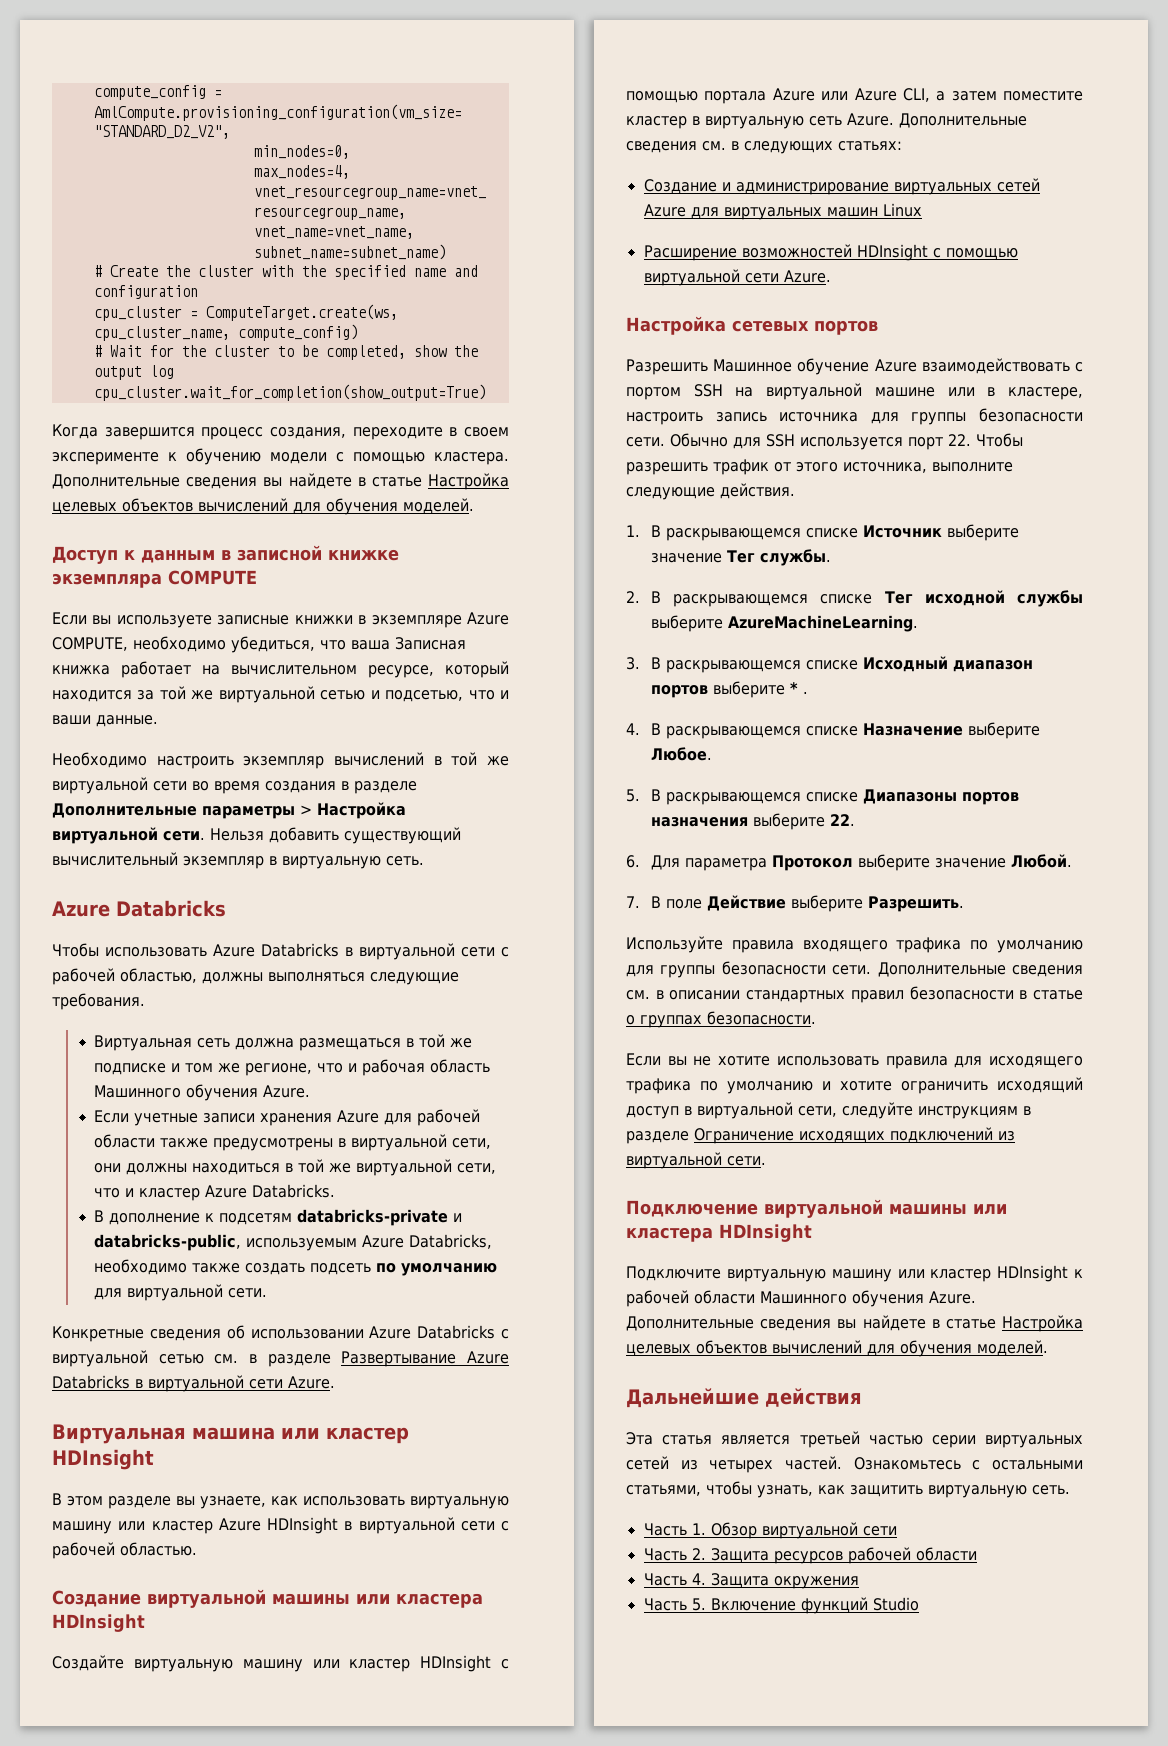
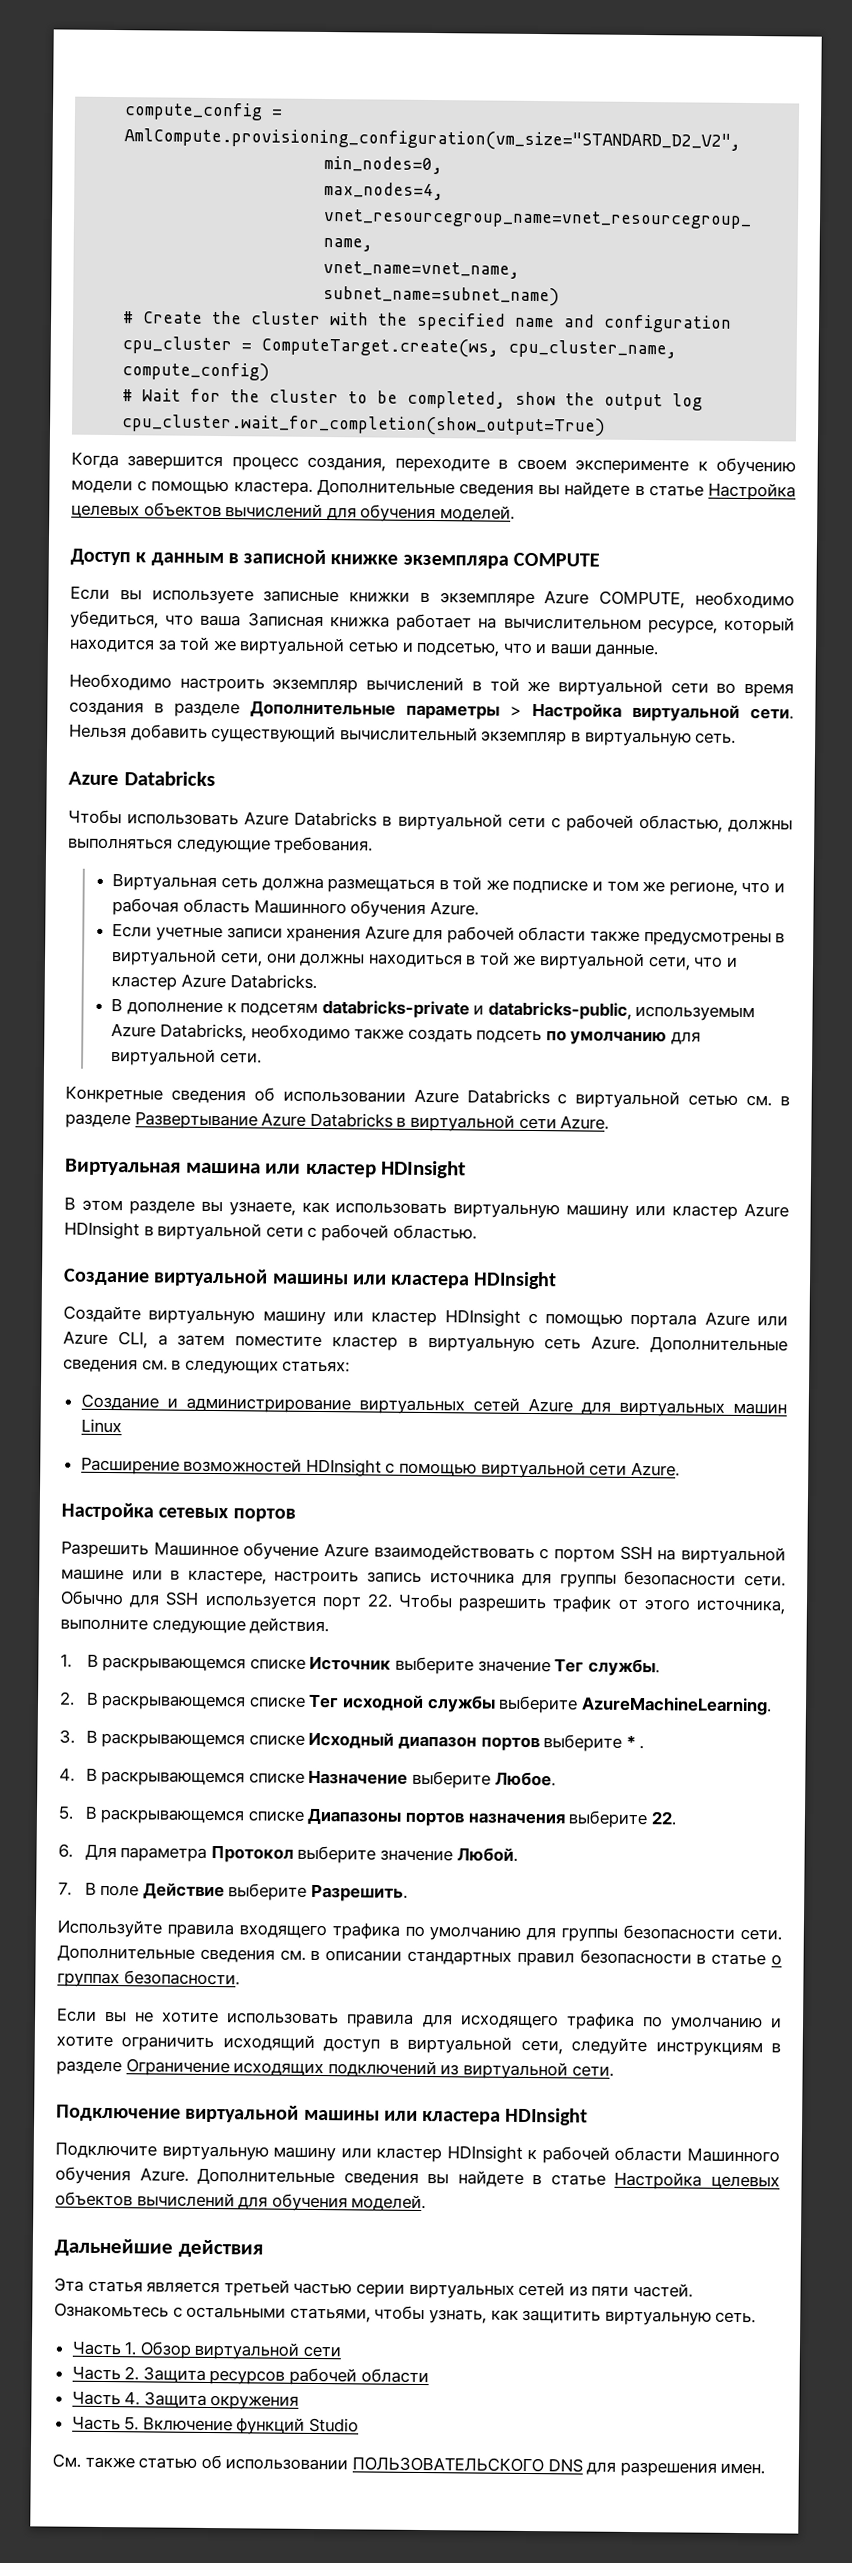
- Эта статья является третьей частью серии виртуальных сетей из четырех частей.
+ Эта статья является третьей частью серии виртуальных сетей из пяти частей.
+ См. также статью об использовании ПОЛЬЗОВАТЕЛЬСКОГО DNS для разрешения имен.

